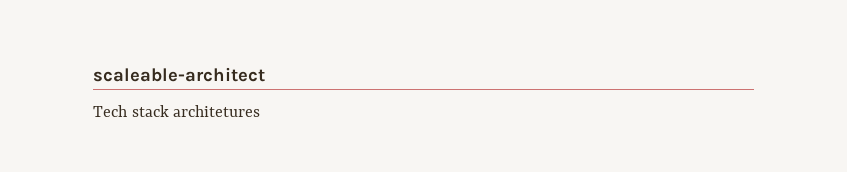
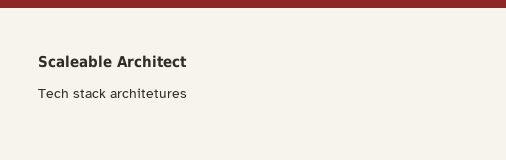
- scaleable-architect
+ Scaleable Architect

